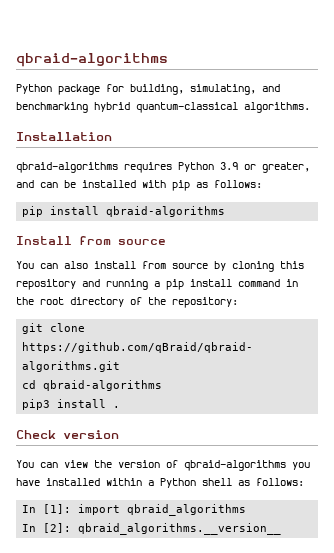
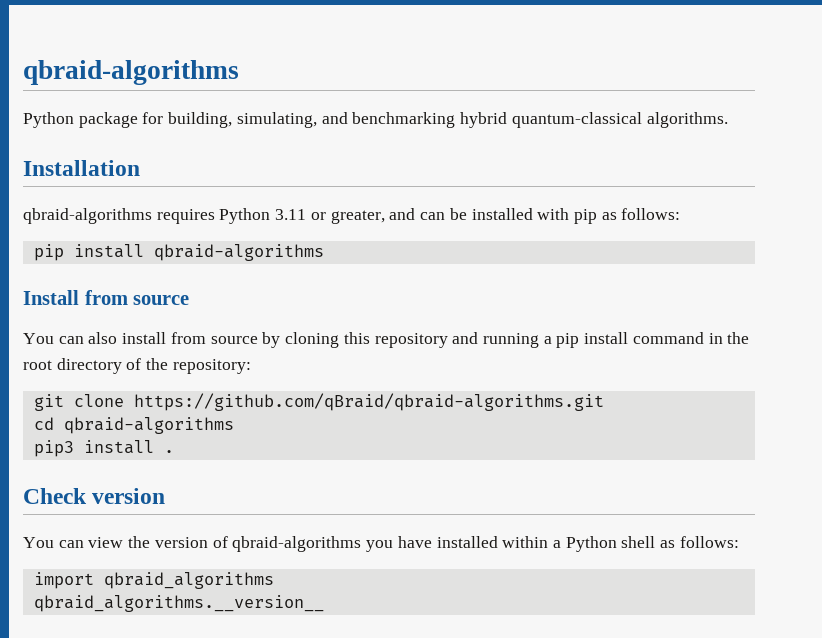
- qbraid-algorithms requires Python 3.9 or greater, and can be installed with pip as follows:
+ qbraid-algorithms requires Python 3.11 or greater, and can be installed with pip as follows:
- In [1]: import qbraid_algorithms
+ import qbraid_algorithms
- In [2]: qbraid_algorithms.__version__
+ qbraid_algorithms.__version__

